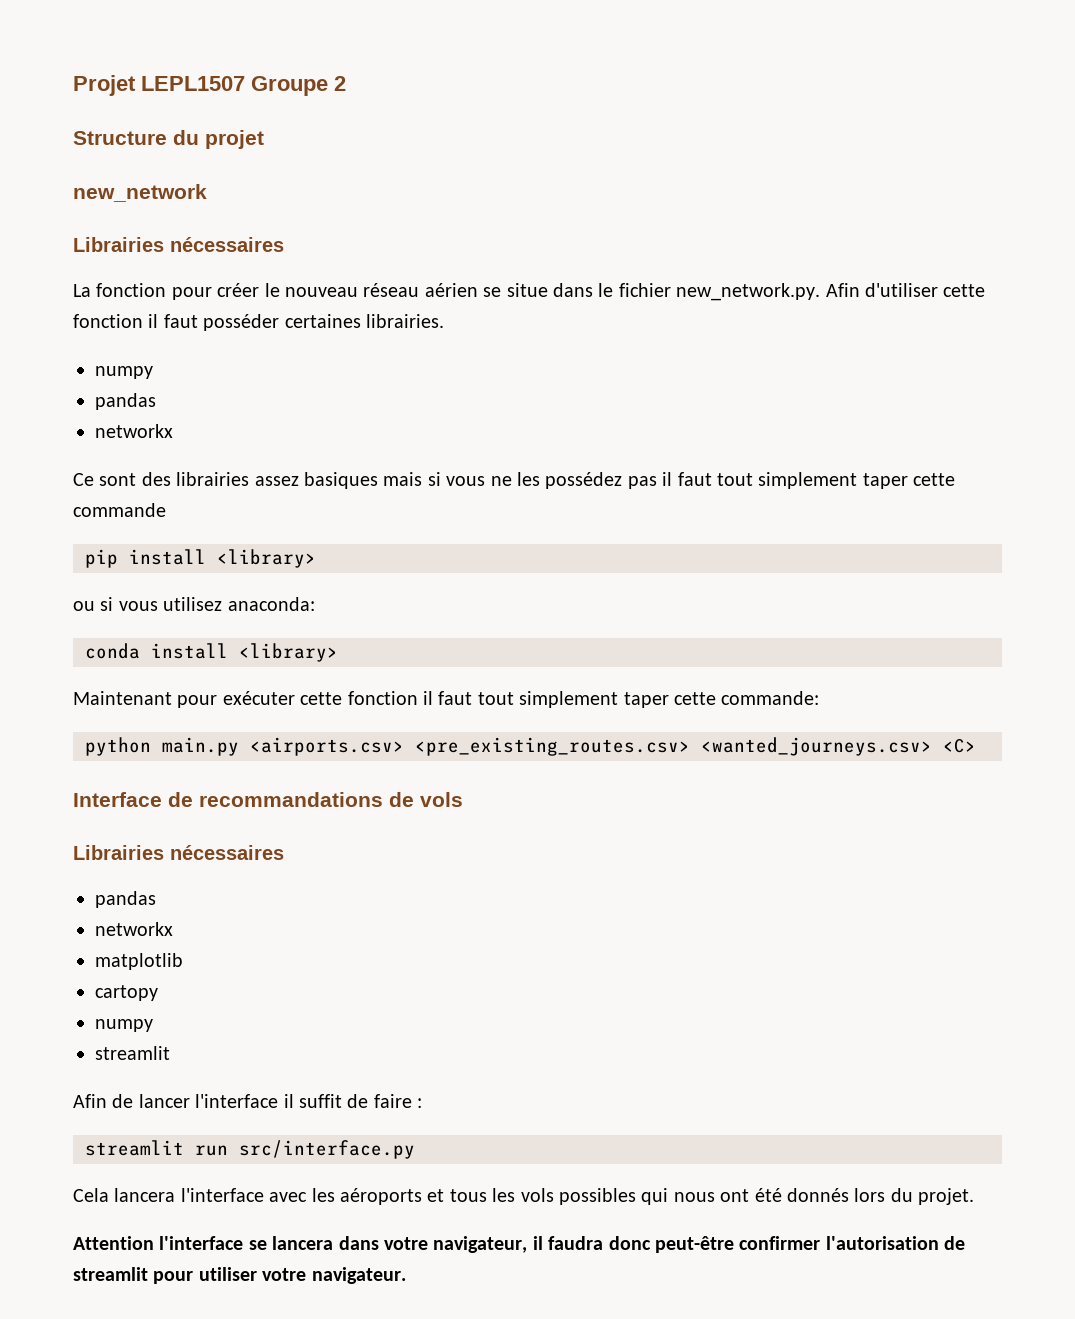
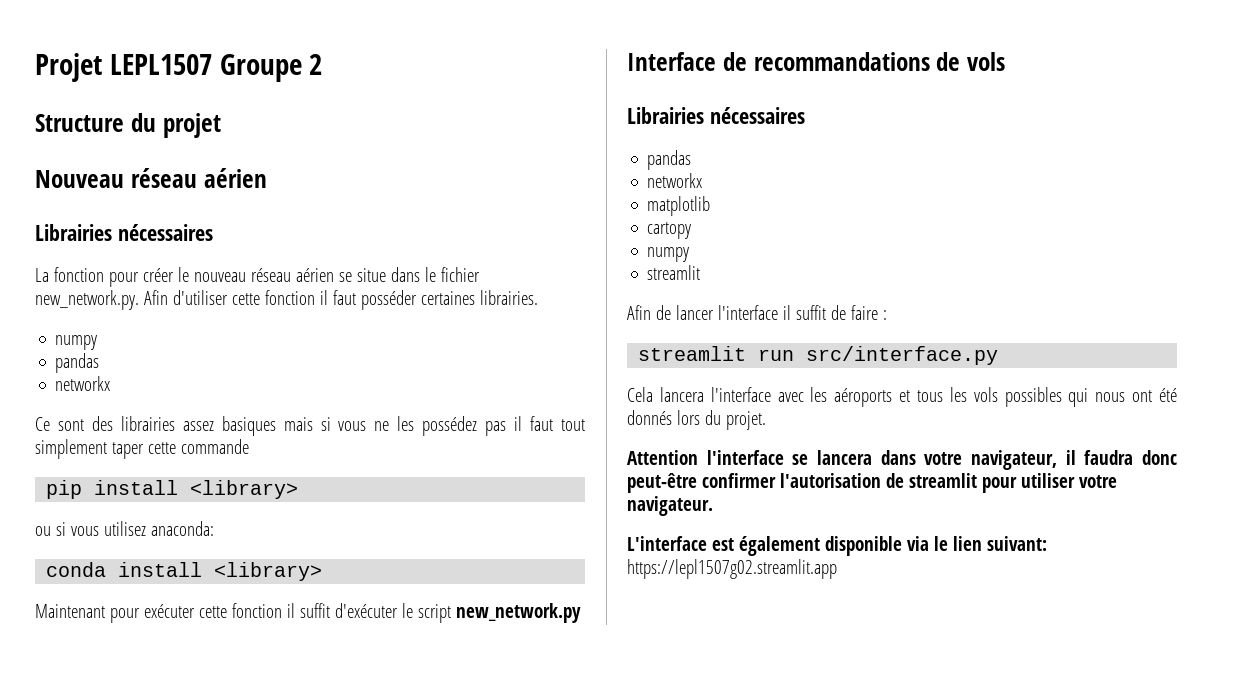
- new_network
+ Nouveau réseau aérien
- Maintenant pour exécuter cette fonction il faut tout simplement taper cette commande:
- python main.py <airports.csv> <pre_existing_routes.csv> <wanted_journeys.csv> <C>
+ Maintenant pour exécuter cette fonction il suffit d'exécuter le script new_network.py
+ L'interface est également disponible via le lien suivant: https://lepl1507g02.streamlit.app

